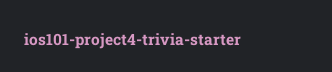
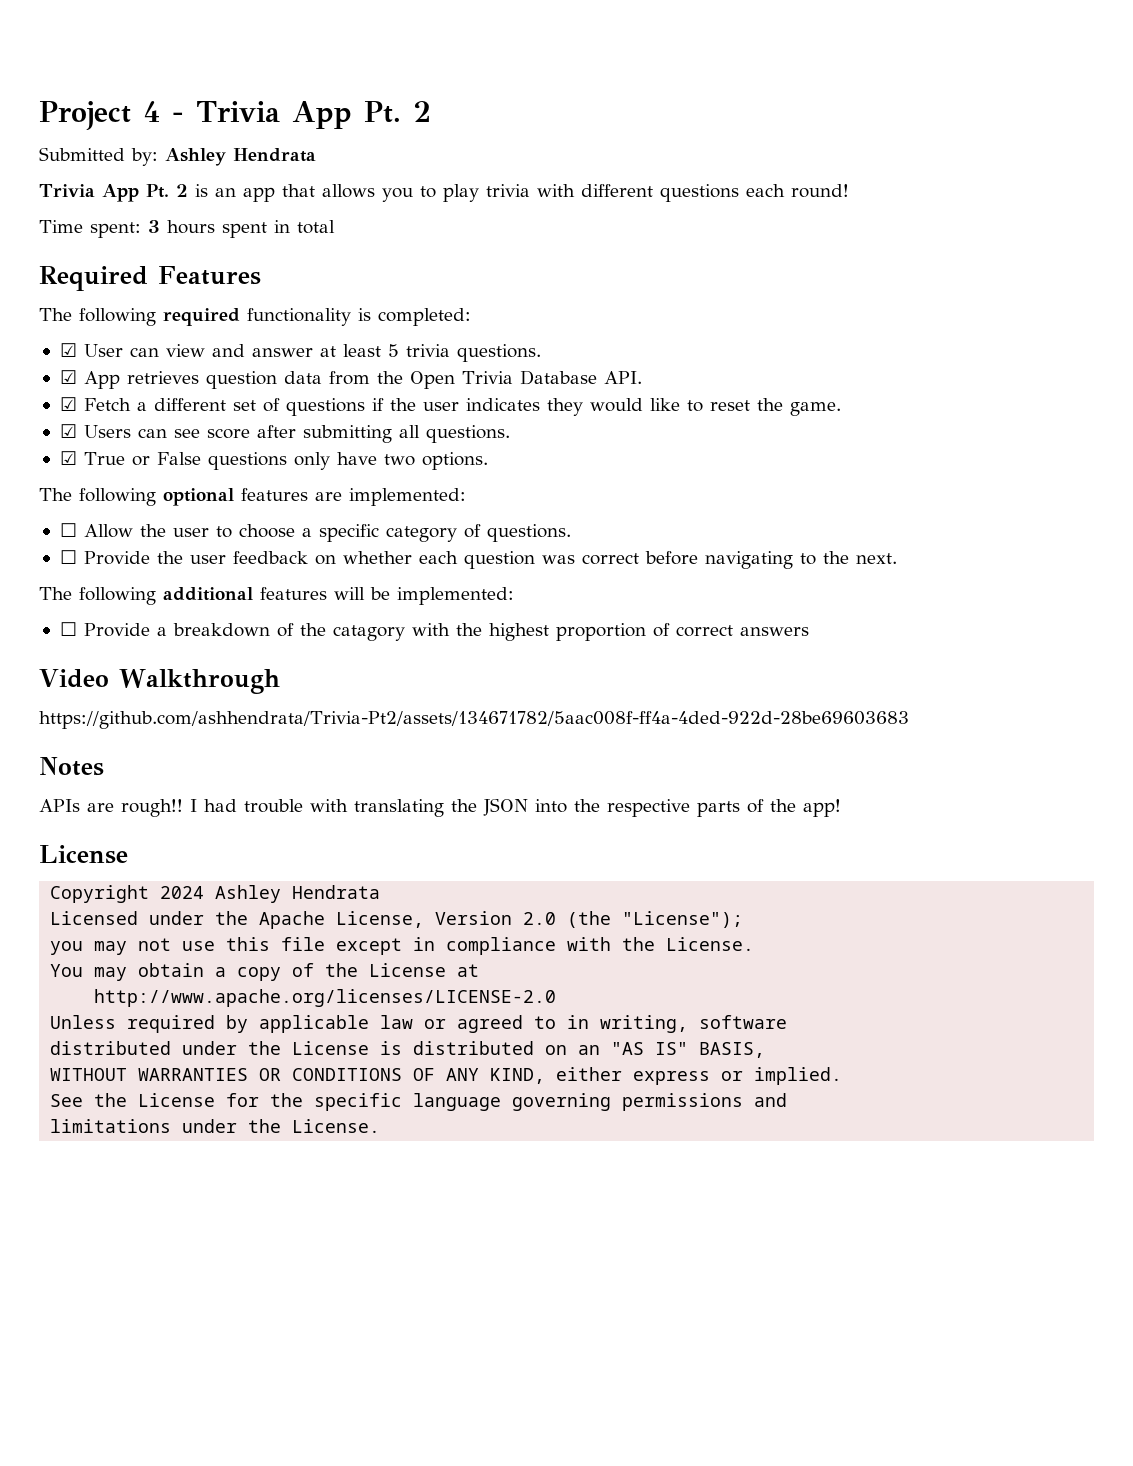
- ios101-project4-trivia-starter
+ Project 4 - Trivia App Pt. 2
+ Submitted by: Ashley Hendrata
+ Trivia App Pt. 2 is an app that allows you to play trivia with different questions each round!
+ Time spent: 3 hours spent in total
+ Required Features
+ The following required functionality is completed:
+ ☑ User can view and answer at least 5 trivia questions.
+ ☑ App retrieves question data from the Open Trivia Database API.
+ ☑ Fetch a different set of questions if the user indicates they would like to reset the game.
+ ☑ Users can see score after submitting all questions.
+ ☑ True or False questions only have two options.
+ The following optional features are implemented:
+ ☐ Allow the user to choose a specific category of questions.
+ ☐ Provide the user feedback on whether each question was correct before navigating to the next.
+ The following additional features will be implemented:
+ ☐ Provide a breakdown of the catagory with the highest proportion of correct answers
+ Video Walkthrough
+ https://github.com/ashhendrata/Trivia-Pt2/assets/134671782/5aac008f-ff4a-4ded-922d-28be69603683
+ Notes
+ APIs are rough!! I had trouble with translating the JSON into the respective parts of the app!
+ License
+ Copyright 2024 Ashley Hendrata
+ Licensed under the Apache License, Version 2.0 (the "License");
+ you may not use this file except in compliance with the License.
+ You may obtain a copy of the License at
+ http://www.apache.org/licenses/LICENSE-2.0
+ Unless required by applicable law or agreed to in writing, software
+ distributed under the License is distributed on an "AS IS" BASIS,
+ WITHOUT WARRANTIES OR CONDITIONS OF ANY KIND, either express or implied.
+ See the License for the specific language governing permissions and
+ limitations under the License.

